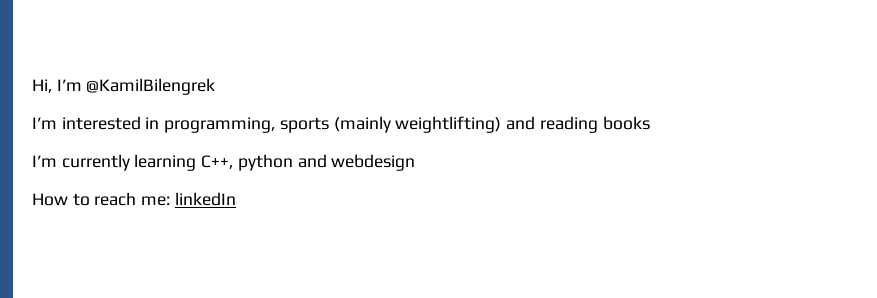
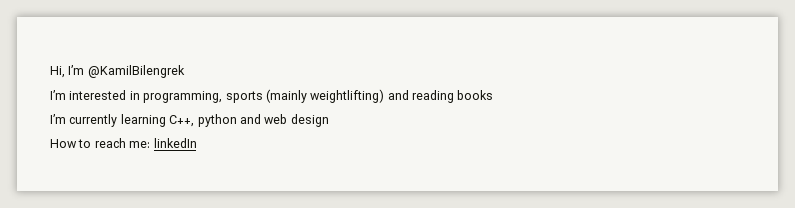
- I’m currently learning C++, python and webdesign
+ I’m currently learning C++, python and web design

